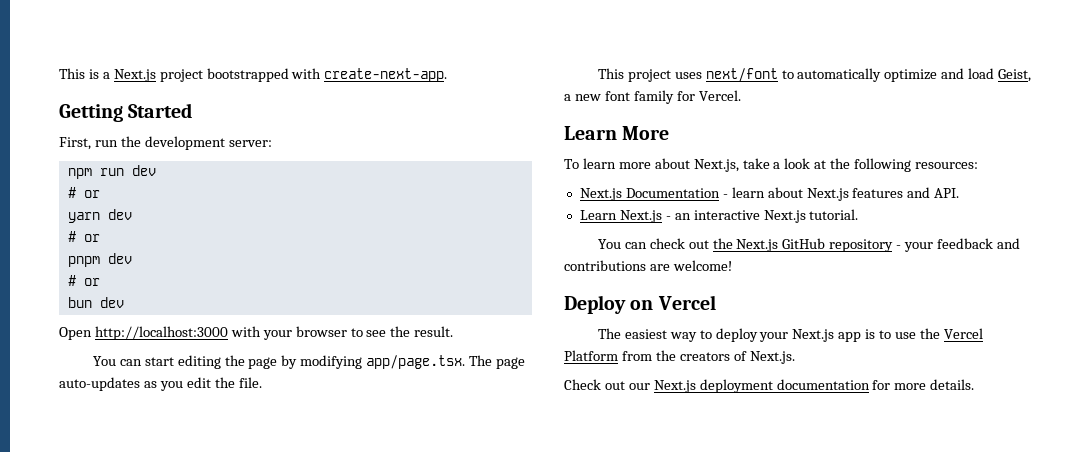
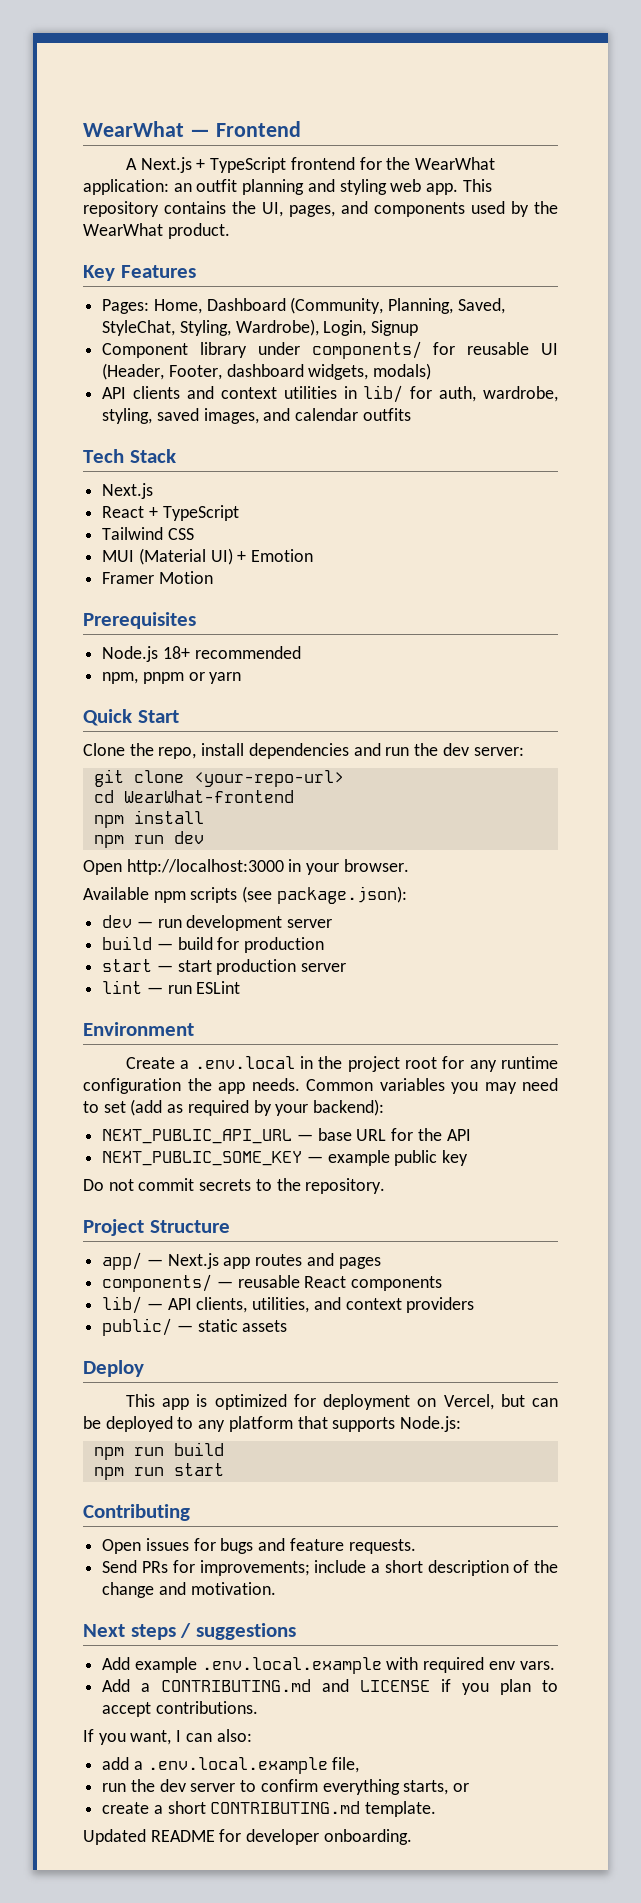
- This is a Next.js project bootstrapped with create-next-app.
- Getting Started
- First, run the development server:
+ WearWhat — Frontend
+ A Next.js + TypeScript frontend for the WearWhat application: an outfit planning and styling web app. This repository contains the UI, pages, and components used by the WearWhat product.
+ Key Features
+ Pages: Home, Dashboard (Community, Planning, Saved, StyleChat, Styling, Wardrobe), Login, Signup
+ Component library under components/ for reusable UI (Header, Footer, dashboard widgets, modals)
+ API clients and context utilities in lib/ for auth, wardrobe, styling, saved images, and calendar outfits
+ Tech Stack
+ Next.js
+ React + TypeScript
+ Tailwind CSS
+ MUI (Material UI) + Emotion
+ Framer Motion
+ Prerequisites
+ Node.js 18+ recommended
+ npm, pnpm or yarn
+ Quick Start
+ Clone the repo, install dependencies and run the dev server:
+ git clone <your-repo-url>
+ cd WearWhat-frontend
+ npm install
  npm run dev
- # or
- yarn dev
- # or
- pnpm dev
- # or
- bun dev
- Open http://localhost:3000 with your browser to see the result.
- You can start editing the page by modifying app/page.tsx. The page auto-updates as you edit the file.
- This project uses next/font to automatically optimize and load Geist, a new font family for Vercel.
- Learn More
- To learn more about Next.js, take a look at the following resources:
- Next.js Documentation - learn about Next.js features and API.
- Learn Next.js - an interactive Next.js tutorial.
- You can check out the Next.js GitHub repository - your feedback and contributions are welcome!
- Deploy on Vercel
- The easiest way to deploy your Next.js app is to use the Vercel Platform from the creators of Next.js.
- Check out our Next.js deployment documentation for more details.
+ Open http://localhost:3000 in your browser.
+ Available npm scripts (see package.json):
+ dev — run development server
+ build — build for production
+ start — start production server
+ lint — run ESLint
+ Environment
+ Create a .env.local in the project root for any runtime configuration the app needs. Common variables you may need to set (add as required by your backend):
+ NEXT_PUBLIC_API_URL — base URL for the API
+ NEXT_PUBLIC_SOME_KEY — example public key
+ Do not commit secrets to the repository.
+ Project Structure
+ app/ — Next.js app routes and pages
+ components/ — reusable React components
+ lib/ — API clients, utilities, and context providers
+ public/ — static assets
+ Deploy
+ This app is optimized for deployment on Vercel, but can be deployed to any platform that supports Node.js:
+ npm run build
+ npm run start
+ Contributing
+ Open issues for bugs and feature requests.
+ Send PRs for improvements; include a short description of the change and motivation.
+ Next steps / suggestions
+ Add example .env.local.example with required env vars.
+ Add a CONTRIBUTING.md and LICENSE if you plan to accept contributions.
+ If you want, I can also:
+ add a .env.local.example file,
+ run the dev server to confirm everything starts, or
+ create a short CONTRIBUTING.md template.
+ Updated README for developer onboarding.

